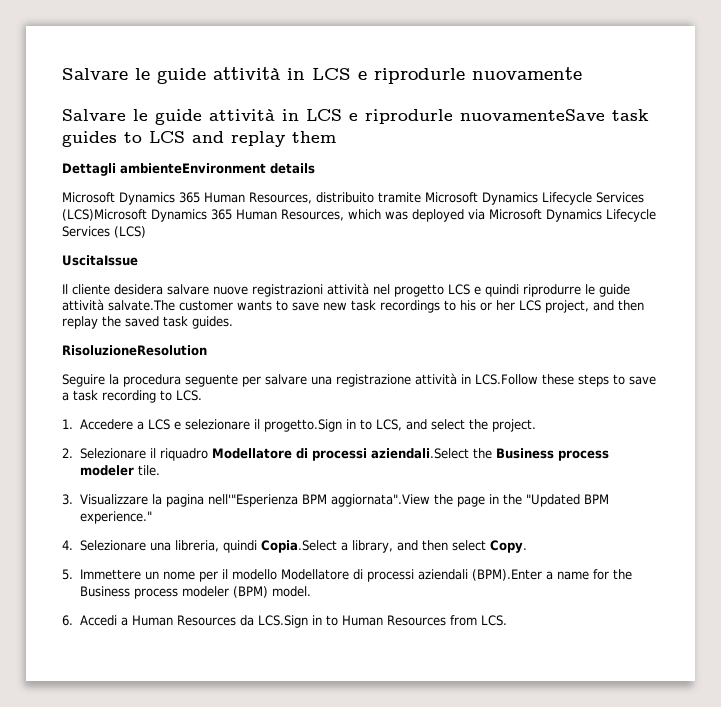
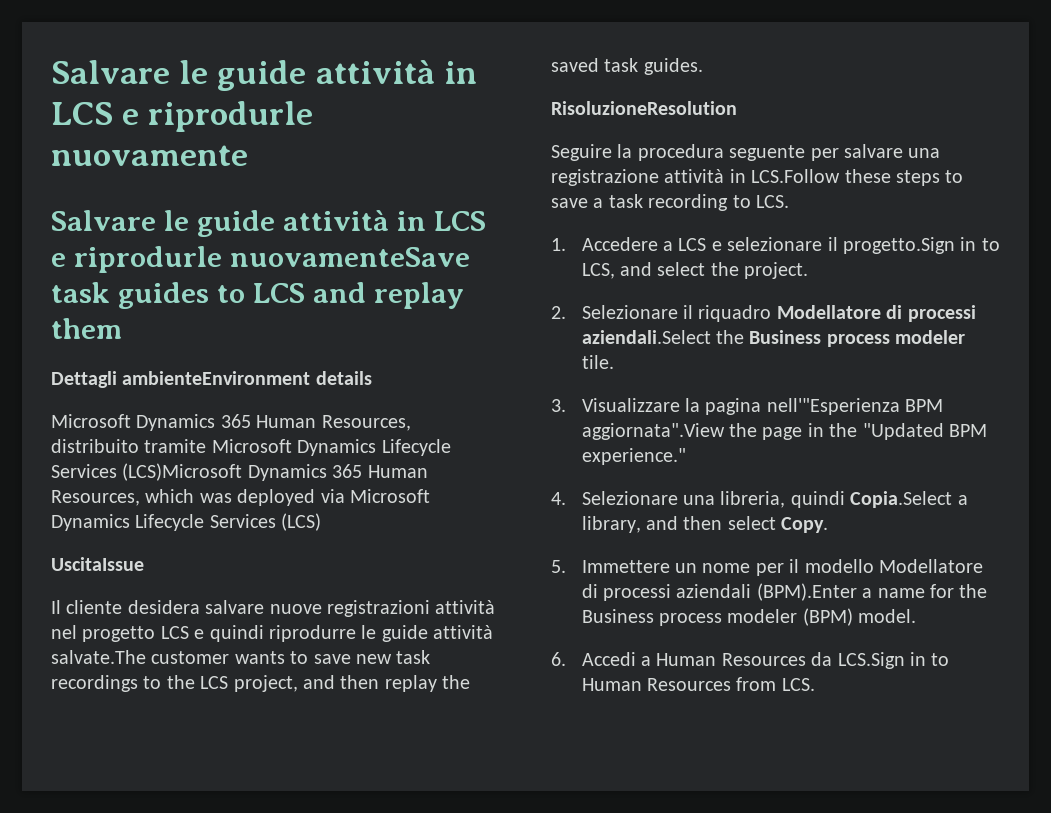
- Il cliente desidera salvare nuove registrazioni attività nel progetto LCS e quindi riprodurre le guide attività salvate.The customer wants to save new task recordings to his or her LCS project, and then replay the saved task guides.
+ Il cliente desidera salvare nuove registrazioni attività nel progetto LCS e quindi riprodurre le guide attività salvate.The customer wants to save new task recordings to the LCS project, and then replay the saved task guides.

